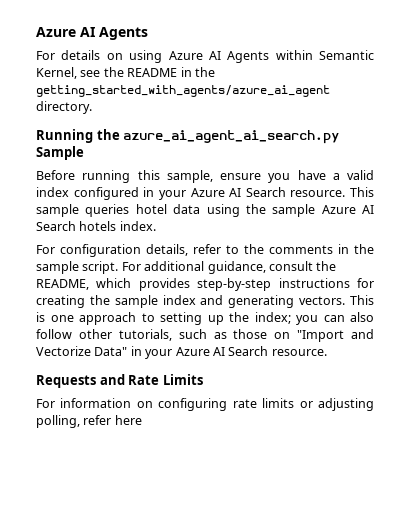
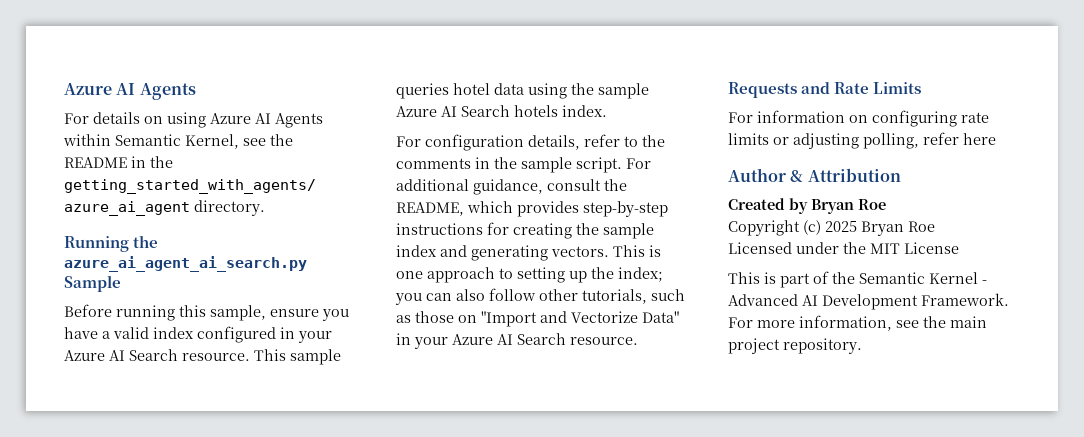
+ Author & Attribution
+ Created by Bryan Roe
+ Copyright (c) 2025 Bryan Roe
+ Licensed under the MIT License
+ This is part of the Semantic Kernel - Advanced AI Development Framework. For more information, see the main project repository.

